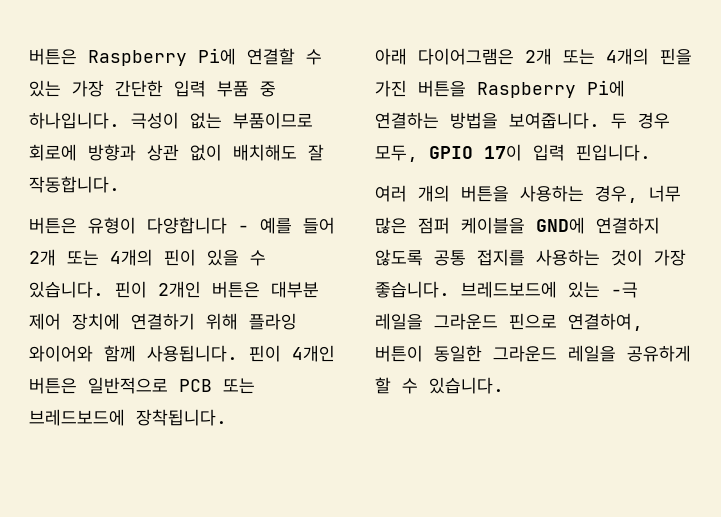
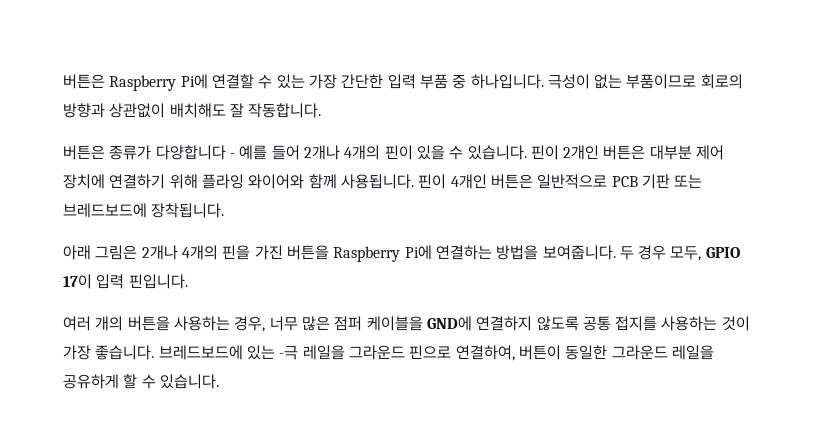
- 극성이 없는 부품이므로 회로에 방향과 상관 없이 배치해도 잘 작동합니다.
+ 극성이 없는 부품이므로 회로의 방향과 상관없이 배치해도 잘 작동합니다.
- 버튼은 유형이 다양합니다 - 예를 들어 2개 또는 4개의 핀이 있을 수 있습니다.
+ 버튼은 종류가 다양합니다 - 예를 들어 2개나 4개의 핀이 있을 수 있습니다.
- 핀이 4개인 버튼은 일반적으로 PCB 또는 브레드보드에 장착됩니다.
+ 핀이 4개인 버튼은 일반적으로 PCB 기판 또는 브레드보드에 장착됩니다.
- 아래 다이어그램은 2개 또는 4개의 핀을 가진 버튼을 Raspberry Pi에 연결하는 방법을 보여줍니다.
+ 아래 그림은 2개나 4개의 핀을 가진 버튼을 Raspberry Pi에 연결하는 방법을 보여줍니다.

